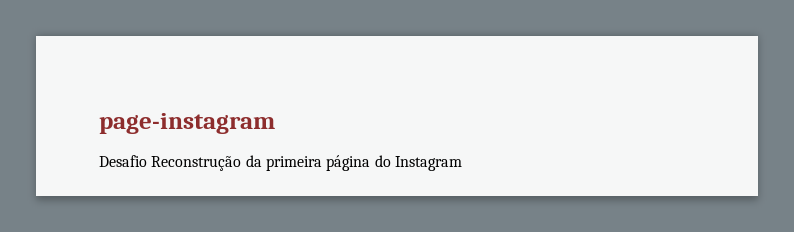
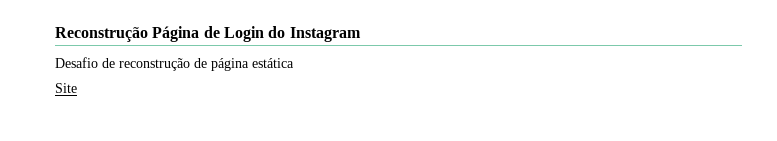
- page-instagram
- Desafio Reconstrução da primeira página do Instagram
+ Reconstrução Página de Login do Instagram
+ Desafio de reconstrução de página estática
+ Site

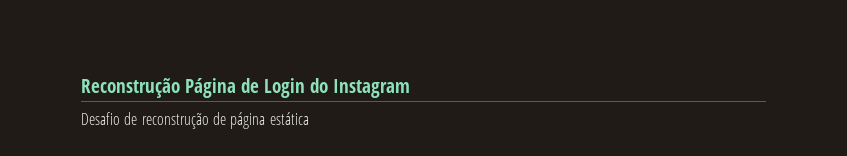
- Site

